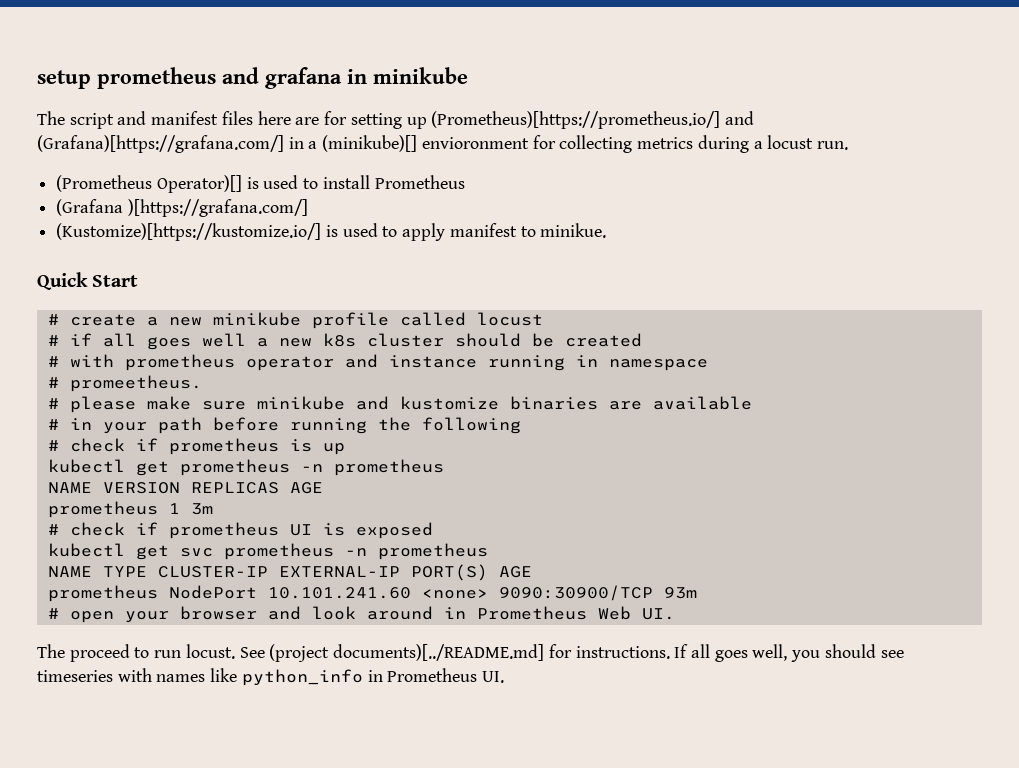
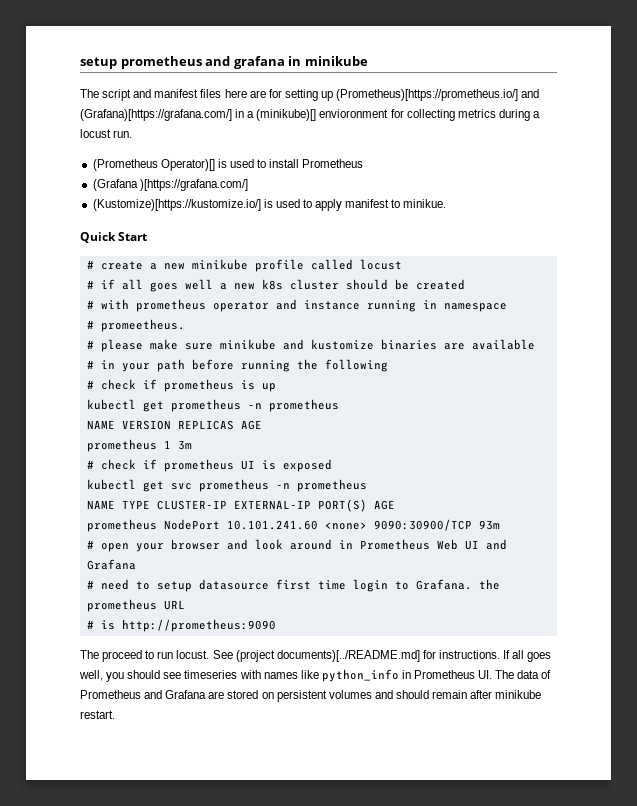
- # open your browser and look around in Prometheus Web UI.
+ # open your browser and look around in Prometheus Web UI and Grafana
+ # need to setup datasource first time login to Grafana. the prometheus URL
+ # is http://prometheus:9090
- If all goes well, you should see timeseries with names like python_info in Prometheus UI.
+ If all goes well, you should see timeseries with names like python_info in Prometheus UI. The data of Prometheus and Grafana are stored on persistent volumes and should remain after minikube restart.

